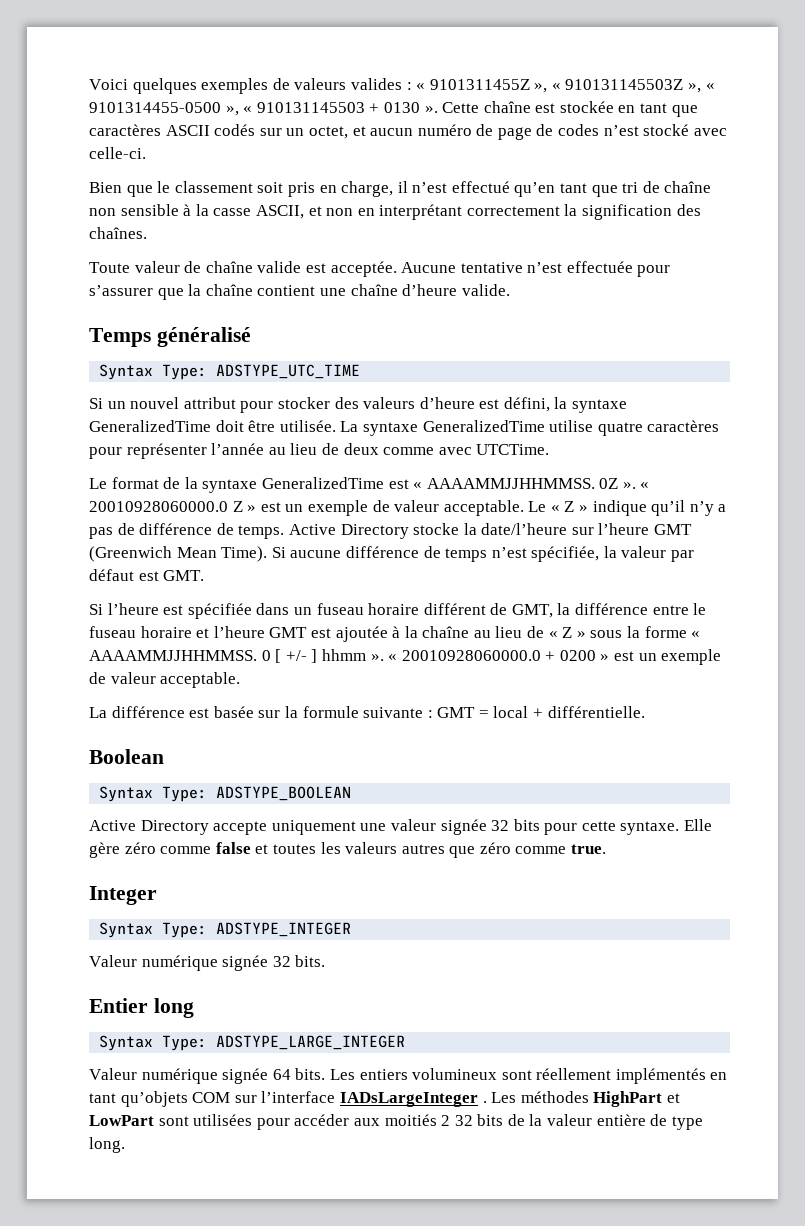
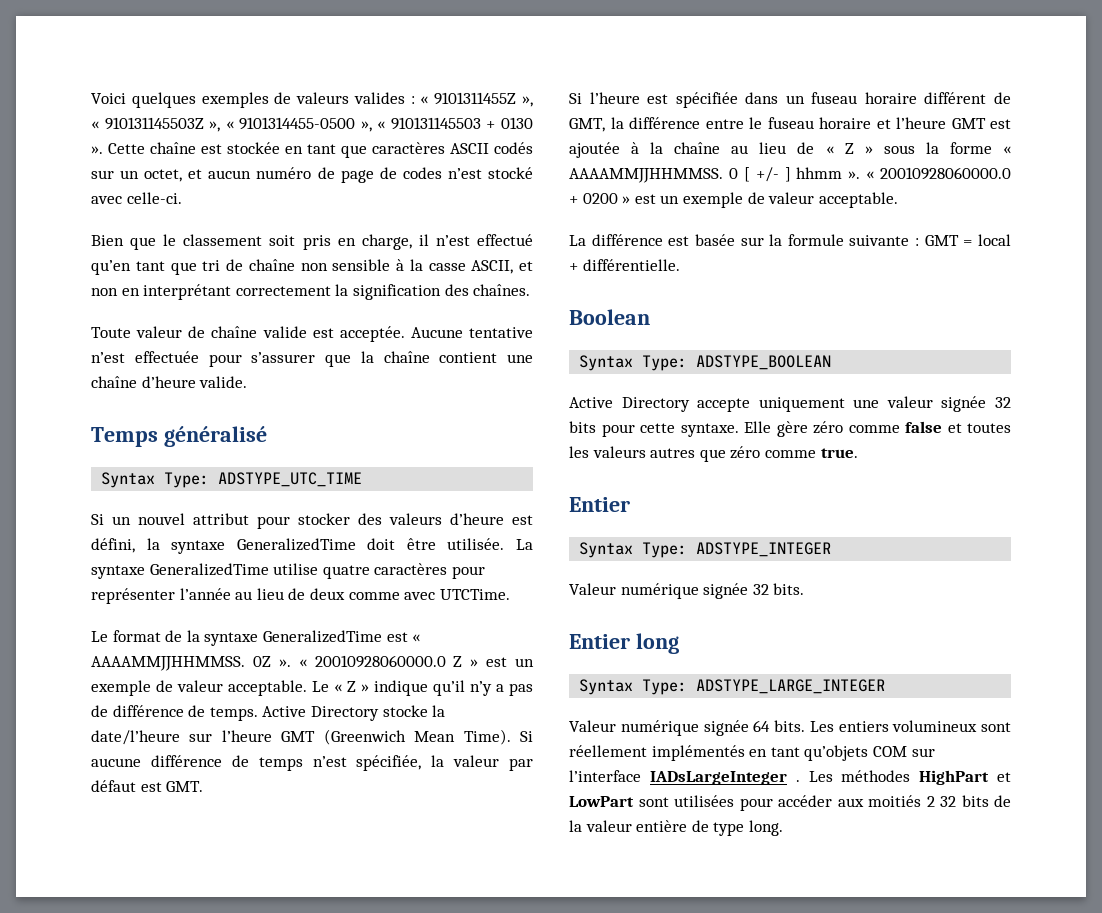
  Elle gère zéro comme false et toutes les valeurs autres que zéro comme true.
- Integer
+ Entier

